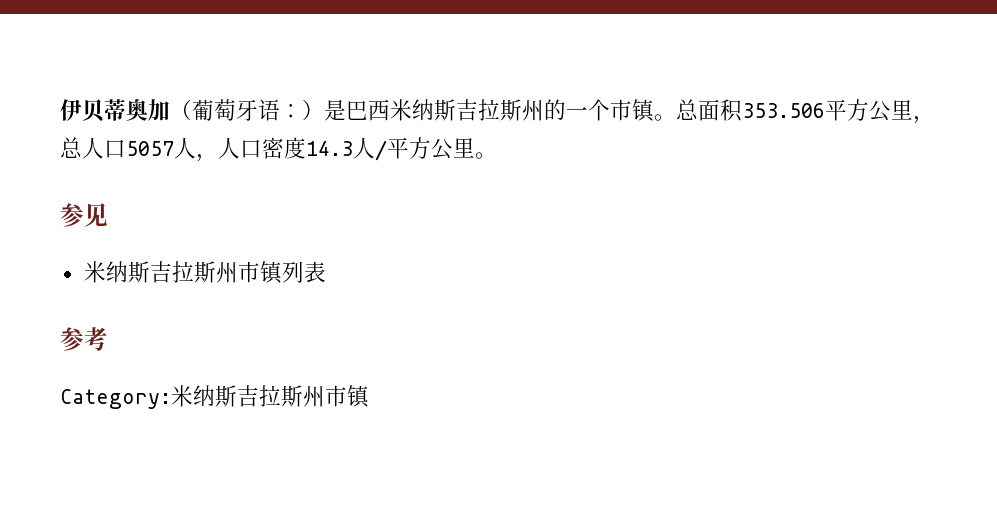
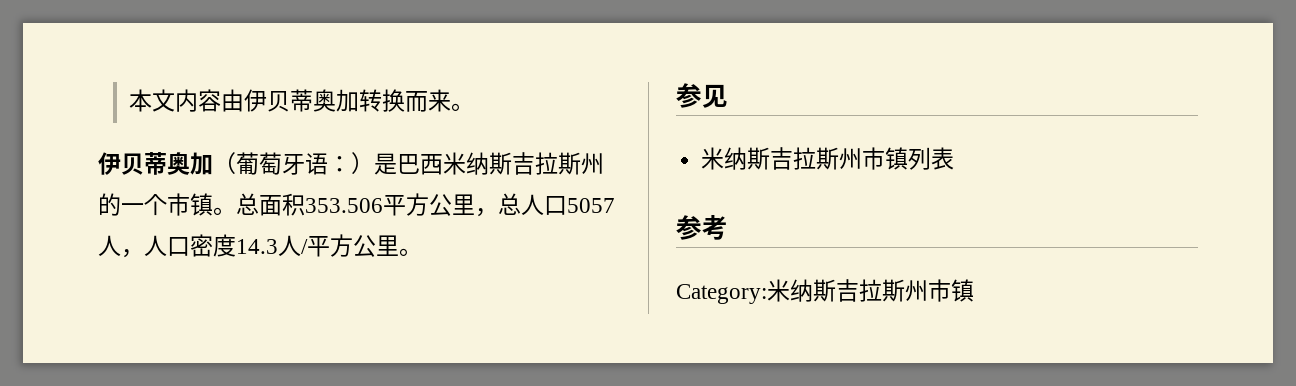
+ 本文内容由伊贝蒂奥加转换而来。

